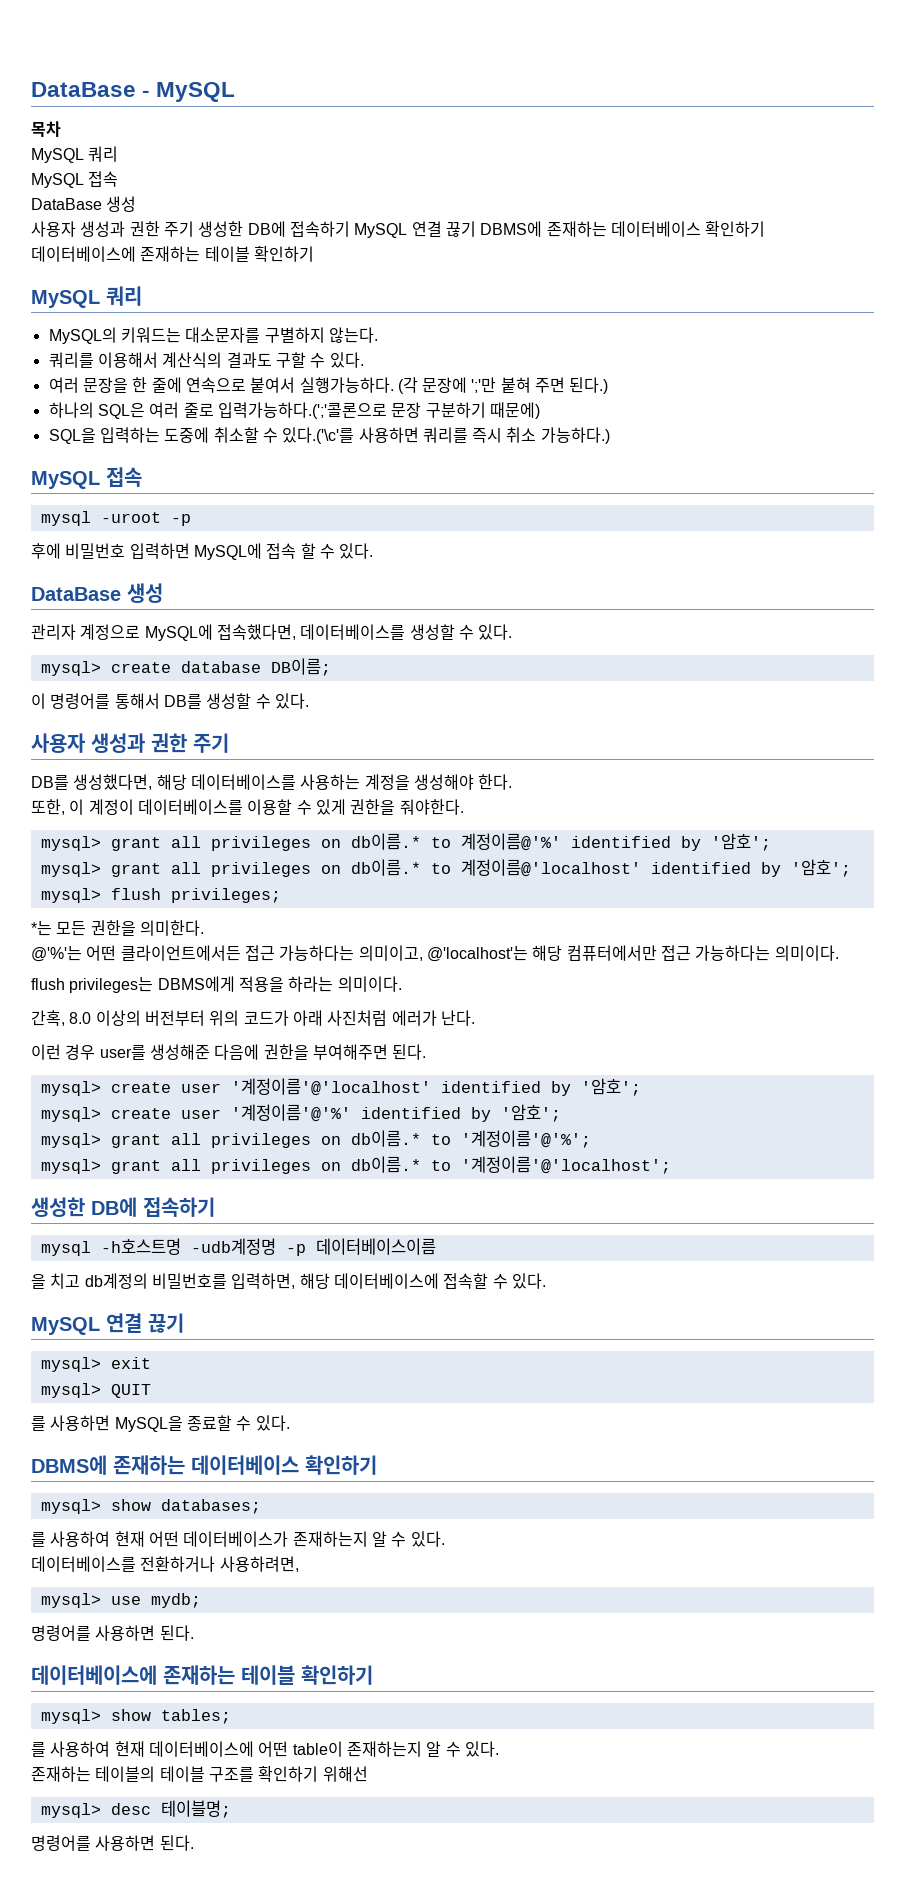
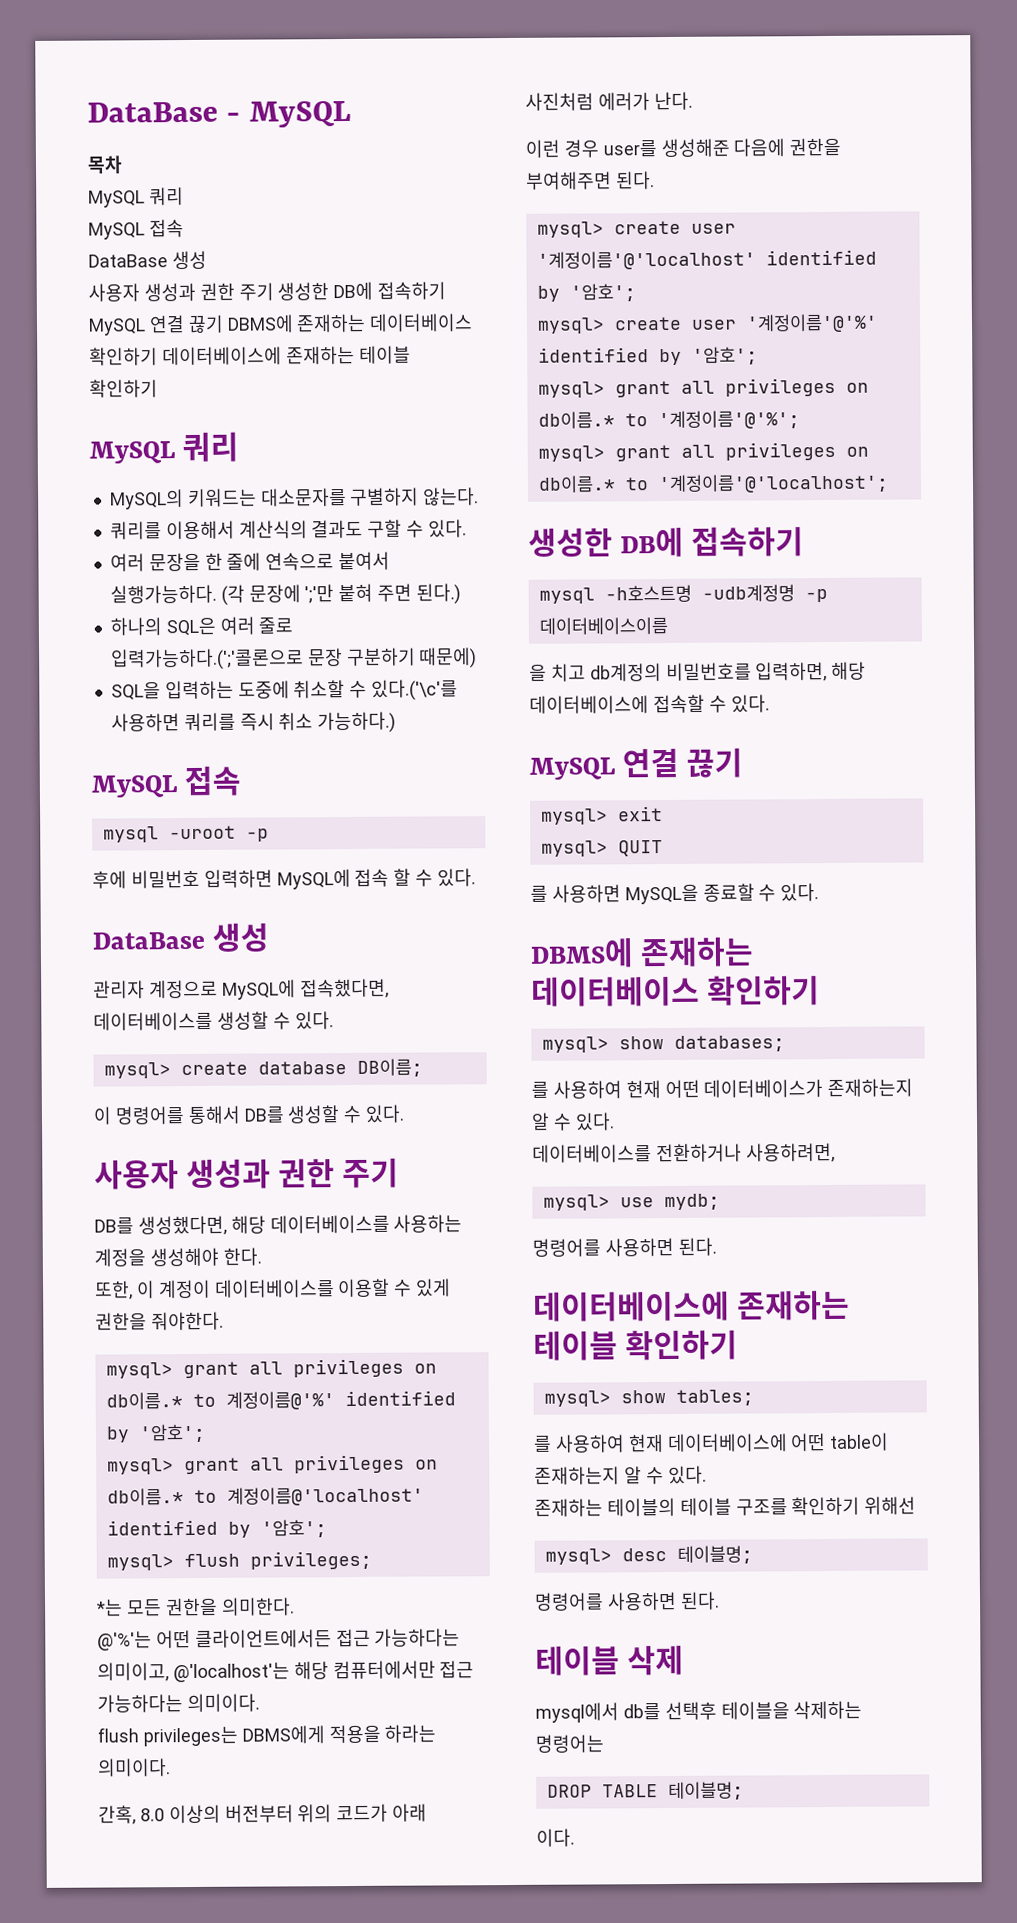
+ 테이블 삭제
+ mysql에서 db를 선택후 테이블을 삭제하는 명령어는
+ DROP TABLE 테이블명;
+ 이다.

